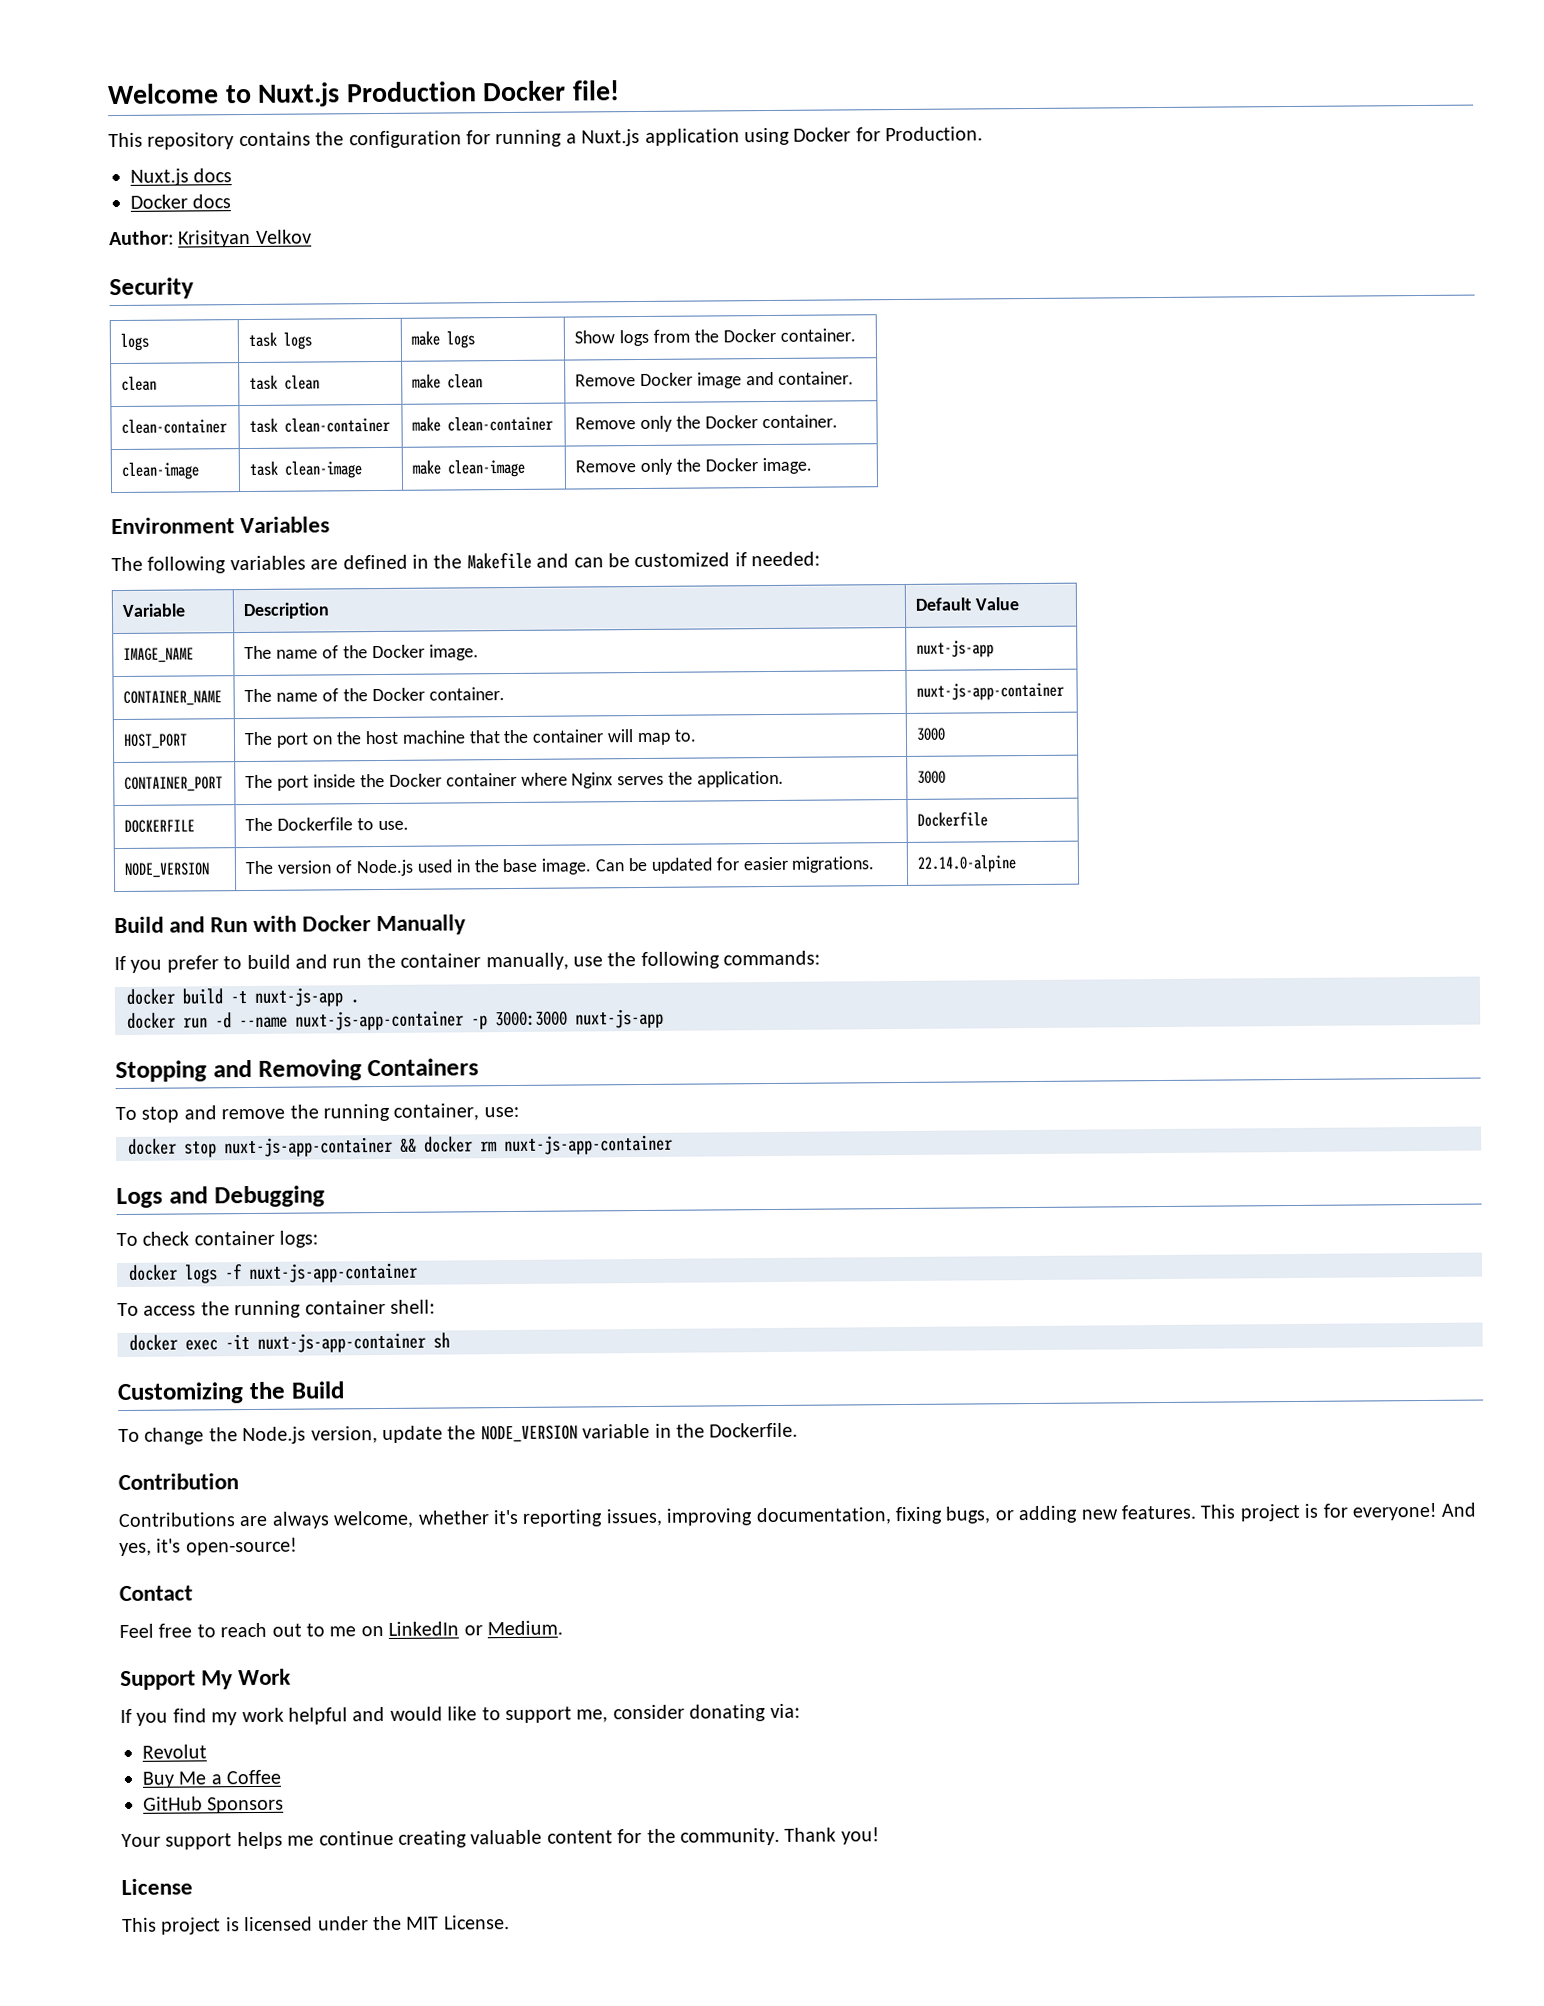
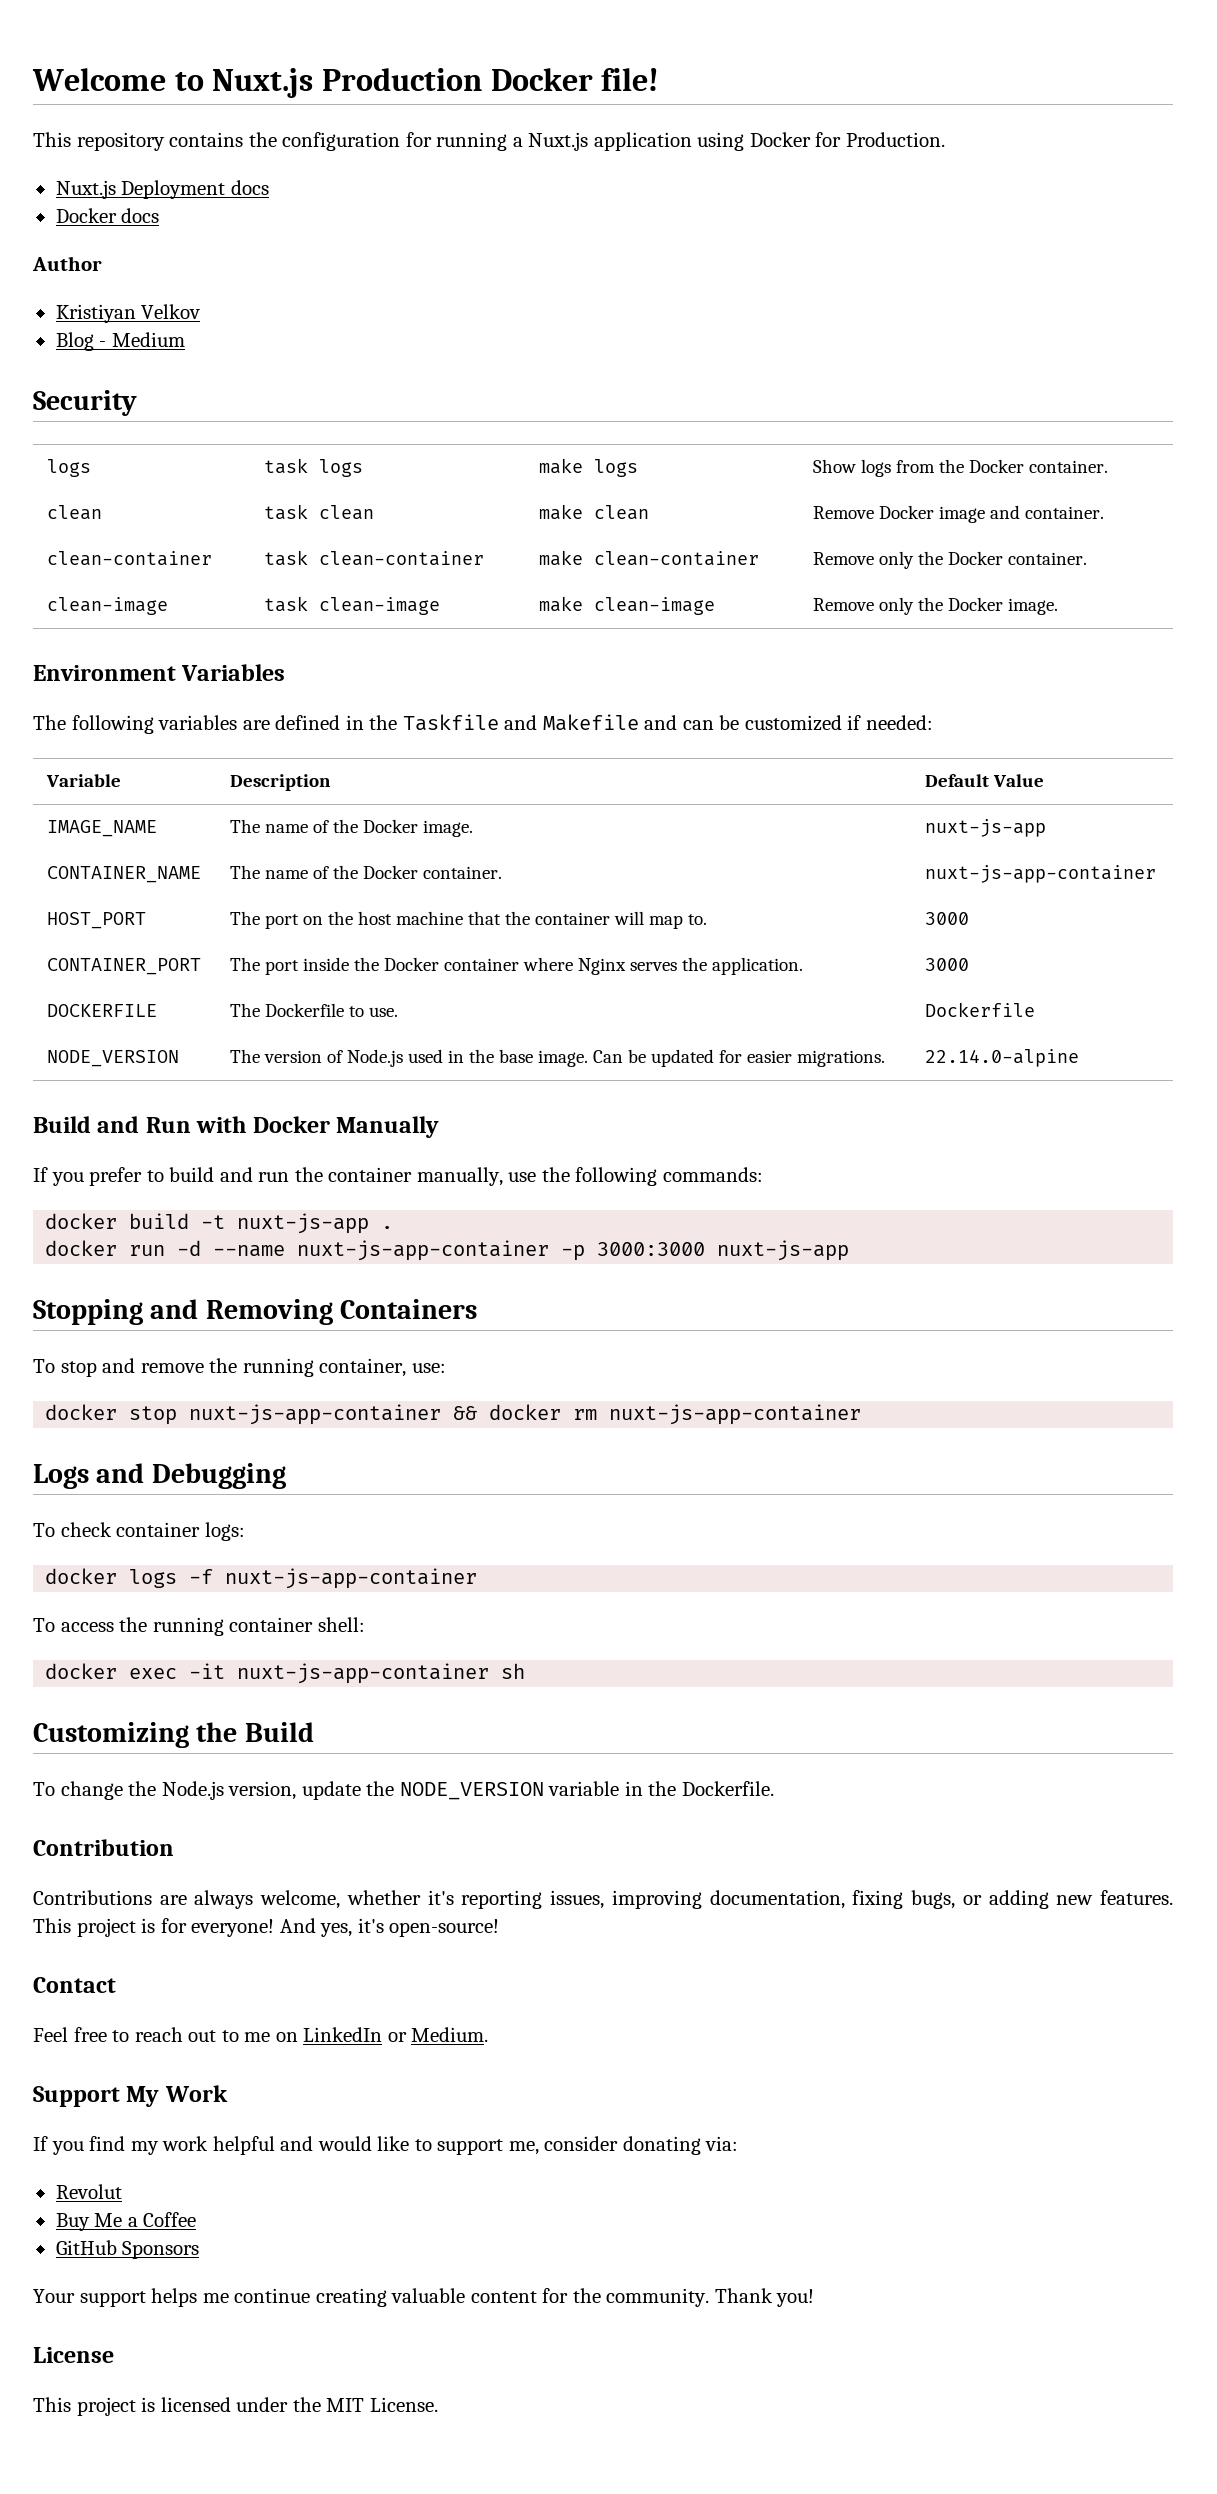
- Nuxt.js docs
+ Nuxt.js Deployment docs
- Author: Krisityan Velkov
+ Author
+ Kristiyan Velkov
+ Blog - Medium
- The following variables are defined in the Makefile and can be customized if needed:
+ The following variables are defined in the Taskfile and Makefile and can be customized if needed:

